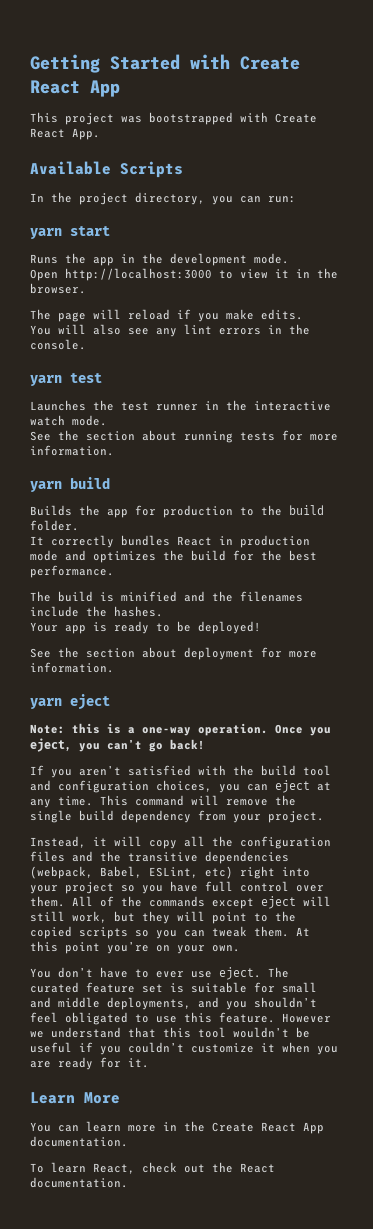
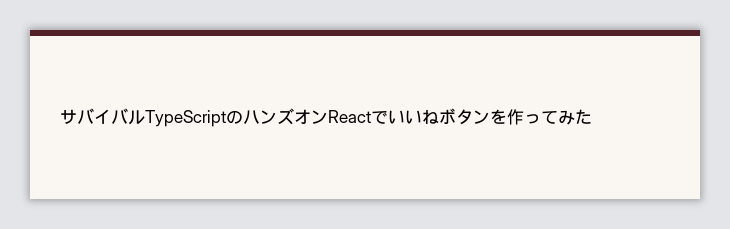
- Getting Started with Create React App
- This project was bootstrapped with Create React App.
- Available Scripts
- In the project directory, you can run:
- yarn start
- Runs the app in the development mode.
- Open http://localhost:3000 to view it in the browser.
- The page will reload if you make edits.
- You will also see any lint errors in the console.
- yarn test
- Launches the test runner in the interactive watch mode.
- See the section about running tests for more information.
- yarn build
- Builds the app for production to the build folder.
- It correctly bundles React in production mode and optimizes the build for the best performance.
- The build is minified and the filenames include the hashes.
- Your app is ready to be deployed!
- See the section about deployment for more information.
- yarn eject
- Note: this is a one-way operation. Once you eject, you can’t go back!
- If you aren’t satisfied with the build tool and configuration choices, you can eject at any time. This command will remove the single build dependency from your project.
- Instead, it will copy all the configuration files and the transitive dependencies (webpack, Babel, ESLint, etc) right into your project so you have full control over them. All of the commands except eject will still work, but they will point to the copied scripts so you can tweak them. At this point you’re on your own.
- You don’t have to ever use eject. The curated feature set is suitable for small and middle deployments, and you shouldn’t feel obligated to use this feature. However we understand that this tool wouldn’t be useful if you couldn’t customize it when you are ready for it.
- Learn More
- You can learn more in the Create React App documentation.
- To learn React, check out the React documentation.
+ サバイバルTypeScriptのハンズオンReactでいいねボタンを作ってみた

